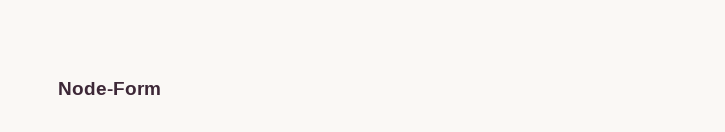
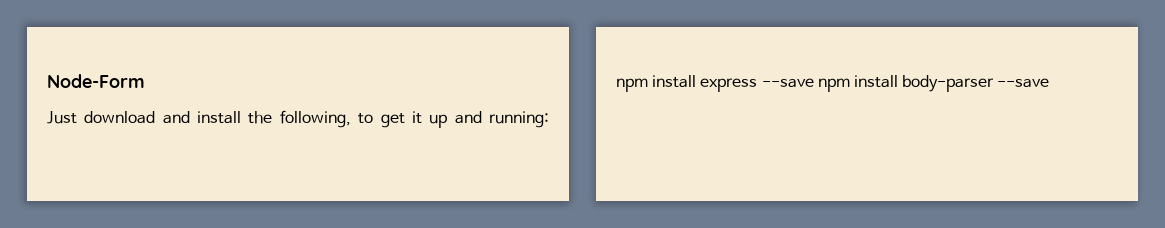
+ Just download and install the following, to get it up and running: npm install express --save npm install body-parser --save

